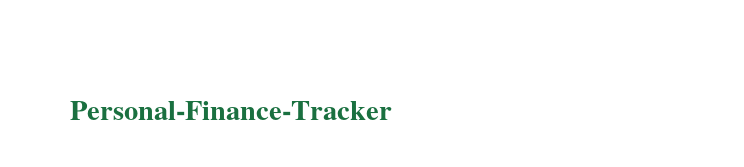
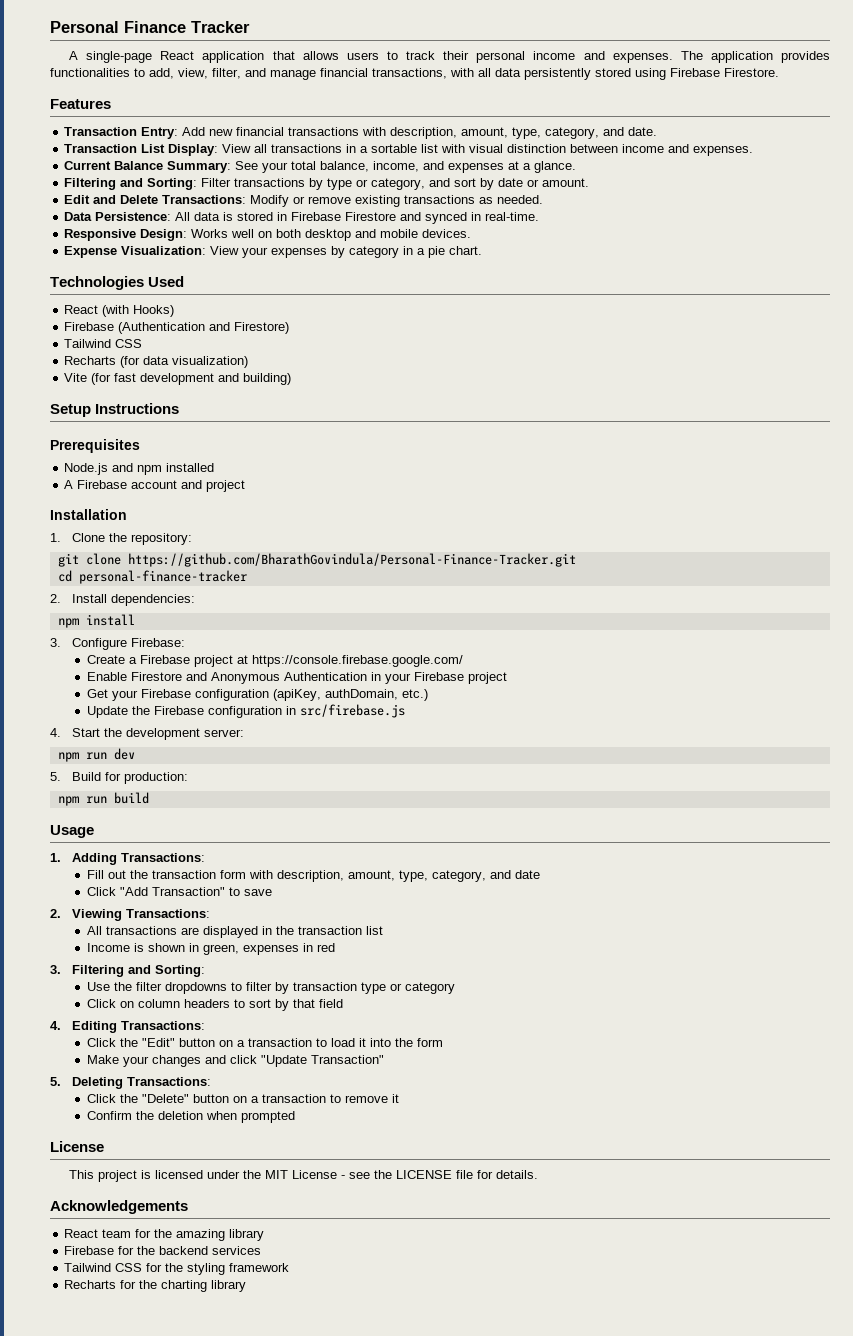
- Personal-Finance-Tracker
+ Personal Finance Tracker
+ A single-page React application that allows users to track their personal income and expenses. The application provides functionalities to add, view, filter, and manage financial transactions, with all data persistently stored using Firebase Firestore.
+ Features
+ Transaction Entry: Add new financial transactions with description, amount, type, category, and date.
+ Transaction List Display: View all transactions in a sortable list with visual distinction between income and expenses.
+ Current Balance Summary: See your total balance, income, and expenses at a glance.
+ Filtering and Sorting: Filter transactions by type or category, and sort by date or amount.
+ Edit and Delete Transactions: Modify or remove existing transactions as needed.
+ Data Persistence: All data is stored in Firebase Firestore and synced in real-time.
+ Responsive Design: Works well on both desktop and mobile devices.
+ Expense Visualization: View your expenses by category in a pie chart.
+ Technologies Used
+ React (with Hooks)
+ Firebase (Authentication and Firestore)
+ Tailwind CSS
+ Recharts (for data visualization)
+ Vite (for fast development and building)
+ Setup Instructions
+ Prerequisites
+ Node.js and npm installed
+ A Firebase account and project
+ Installation
+ 1. Clone the repository:
+ git clone https://github.com/BharathGovindula/Personal-Finance-Tracker.git
+ cd personal-finance-tracker
+ 2. Install dependencies:
+ npm install
+ 3. Configure Firebase:
+ Create a Firebase project at https://console.firebase.google.com/
+ Enable Firestore and Anonymous Authentication in your Firebase project
+ Get your Firebase configuration (apiKey, authDomain, etc.)
+ Update the Firebase configuration in src/firebase.js
+ 4. Start the development server:
+ npm run dev
+ 5. Build for production:
+ npm run build
+ Usage
+ 1. Adding Transactions:
+ Fill out the transaction form with description, amount, type, category, and date
+ Click "Add Transaction" to save
+ 2. Viewing Transactions:
+ All transactions are displayed in the transaction list
+ Income is shown in green, expenses in red
+ 3. Filtering and Sorting:
+ Use the filter dropdowns to filter by transaction type or category
+ Click on column headers to sort by that field
+ 4. Editing Transactions:
+ Click the "Edit" button on a transaction to load it into the form
+ Make your changes and click "Update Transaction"
+ 5. Deleting Transactions:
+ Click the "Delete" button on a transaction to remove it
+ Confirm the deletion when prompted
+ License
+ This project is licensed under the MIT License - see the LICENSE file for details.
+ Acknowledgements
+ React team for the amazing library
+ Firebase for the backend services
+ Tailwind CSS for the styling framework
+ Recharts for the charting library

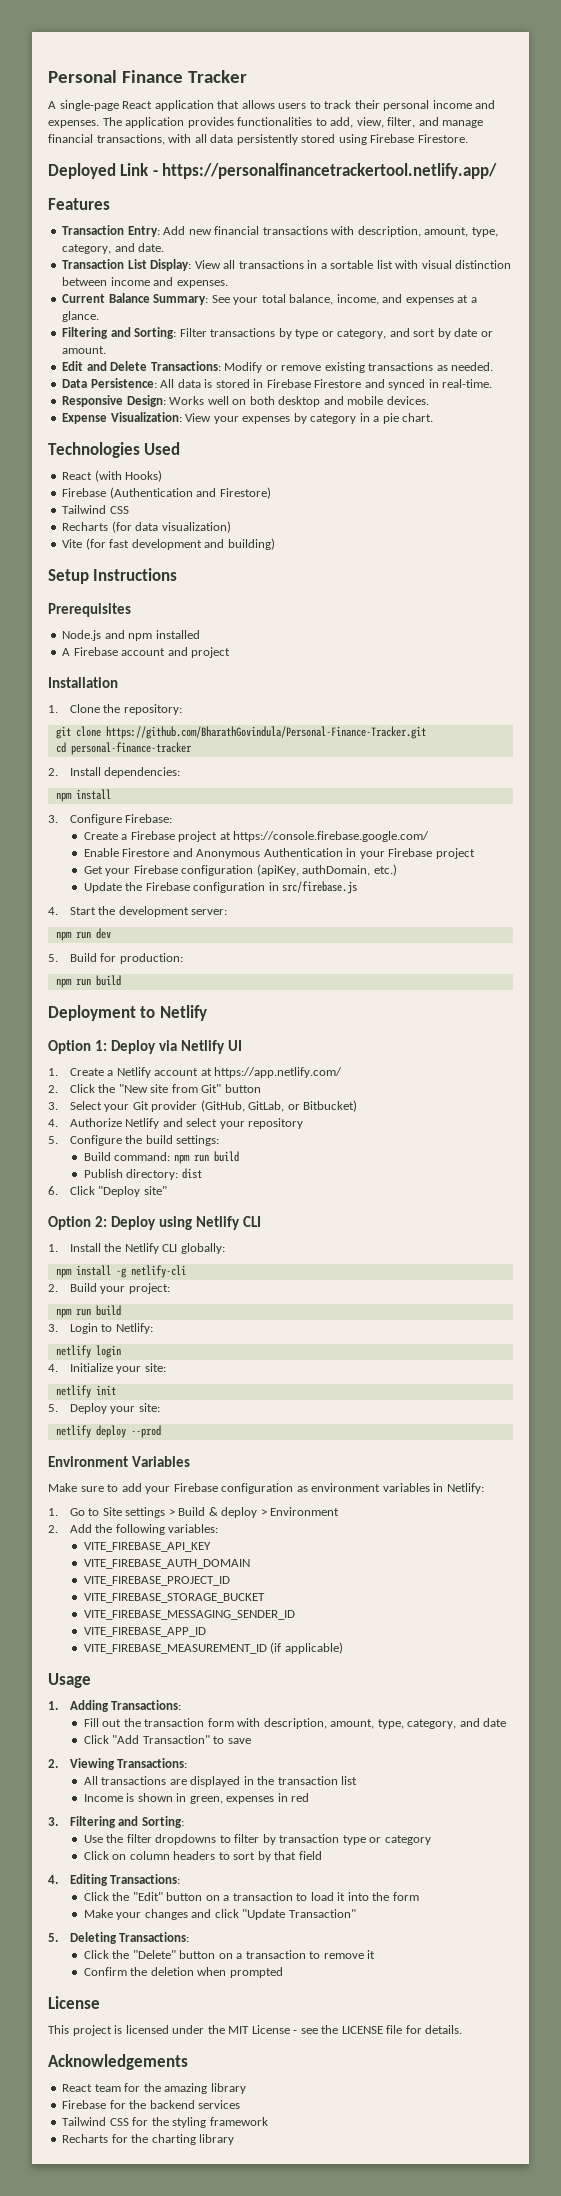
+ Deployed Link - https://personalfinancetrackertool.netlify.app/
+ Deployment to Netlify
+ Option 1: Deploy via Netlify UI
+ 1. Create a Netlify account at https://app.netlify.com/
+ 2. Click the "New site from Git" button
+ 3. Select your Git provider (GitHub, GitLab, or Bitbucket)
+ 4. Authorize Netlify and select your repository
+ 5. Configure the build settings:
+ Build command: npm run build
+ Publish directory: dist
+ 6. Click "Deploy site"
+ Option 2: Deploy using Netlify CLI
+ 1. Install the Netlify CLI globally:
+ npm install -g netlify-cli
+ 2. Build your project:
+ npm run build
+ 3. Login to Netlify:
+ netlify login
+ 4. Initialize your site:
+ netlify init
+ 5. Deploy your site:
+ netlify deploy --prod
+ Environment Variables
+ Make sure to add your Firebase configuration as environment variables in Netlify:
+ 1. Go to Site settings > Build & deploy > Environment
+ 2. Add the following variables:
+ VITE_FIREBASE_API_KEY
+ VITE_FIREBASE_AUTH_DOMAIN
+ VITE_FIREBASE_PROJECT_ID
+ VITE_FIREBASE_STORAGE_BUCKET
+ VITE_FIREBASE_MESSAGING_SENDER_ID
+ VITE_FIREBASE_APP_ID
+ VITE_FIREBASE_MEASUREMENT_ID (if applicable)

